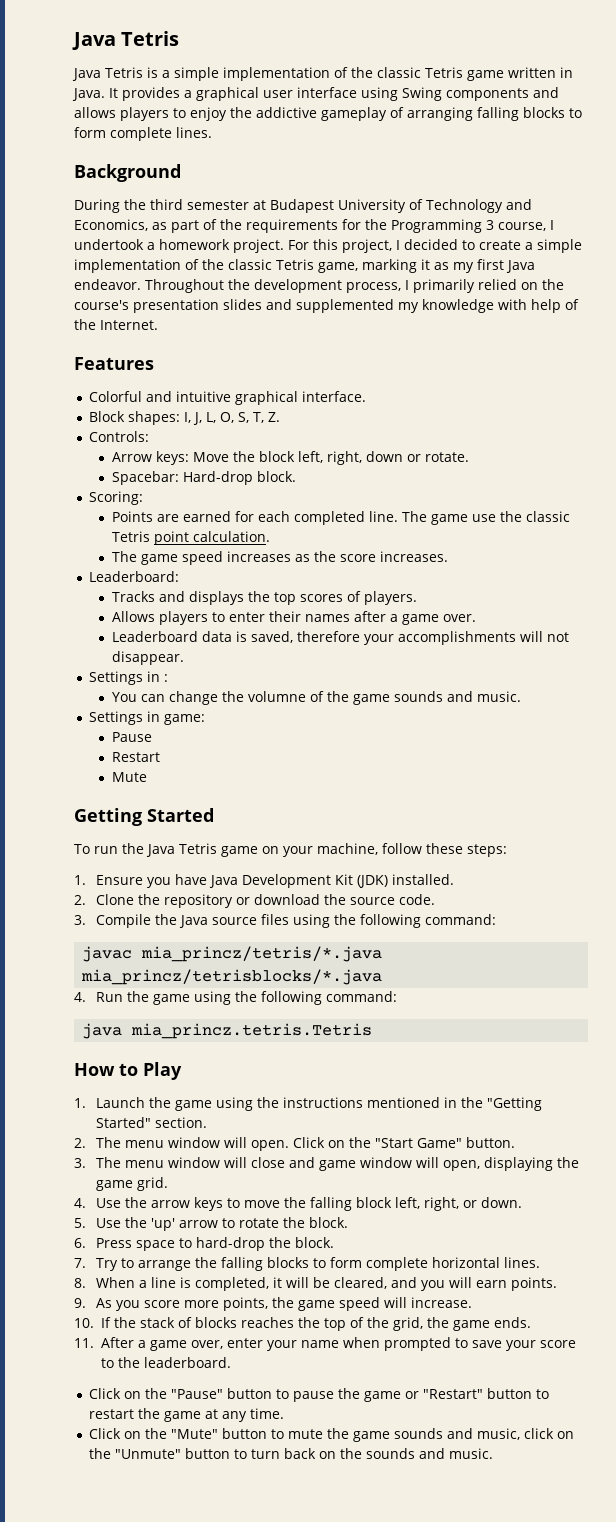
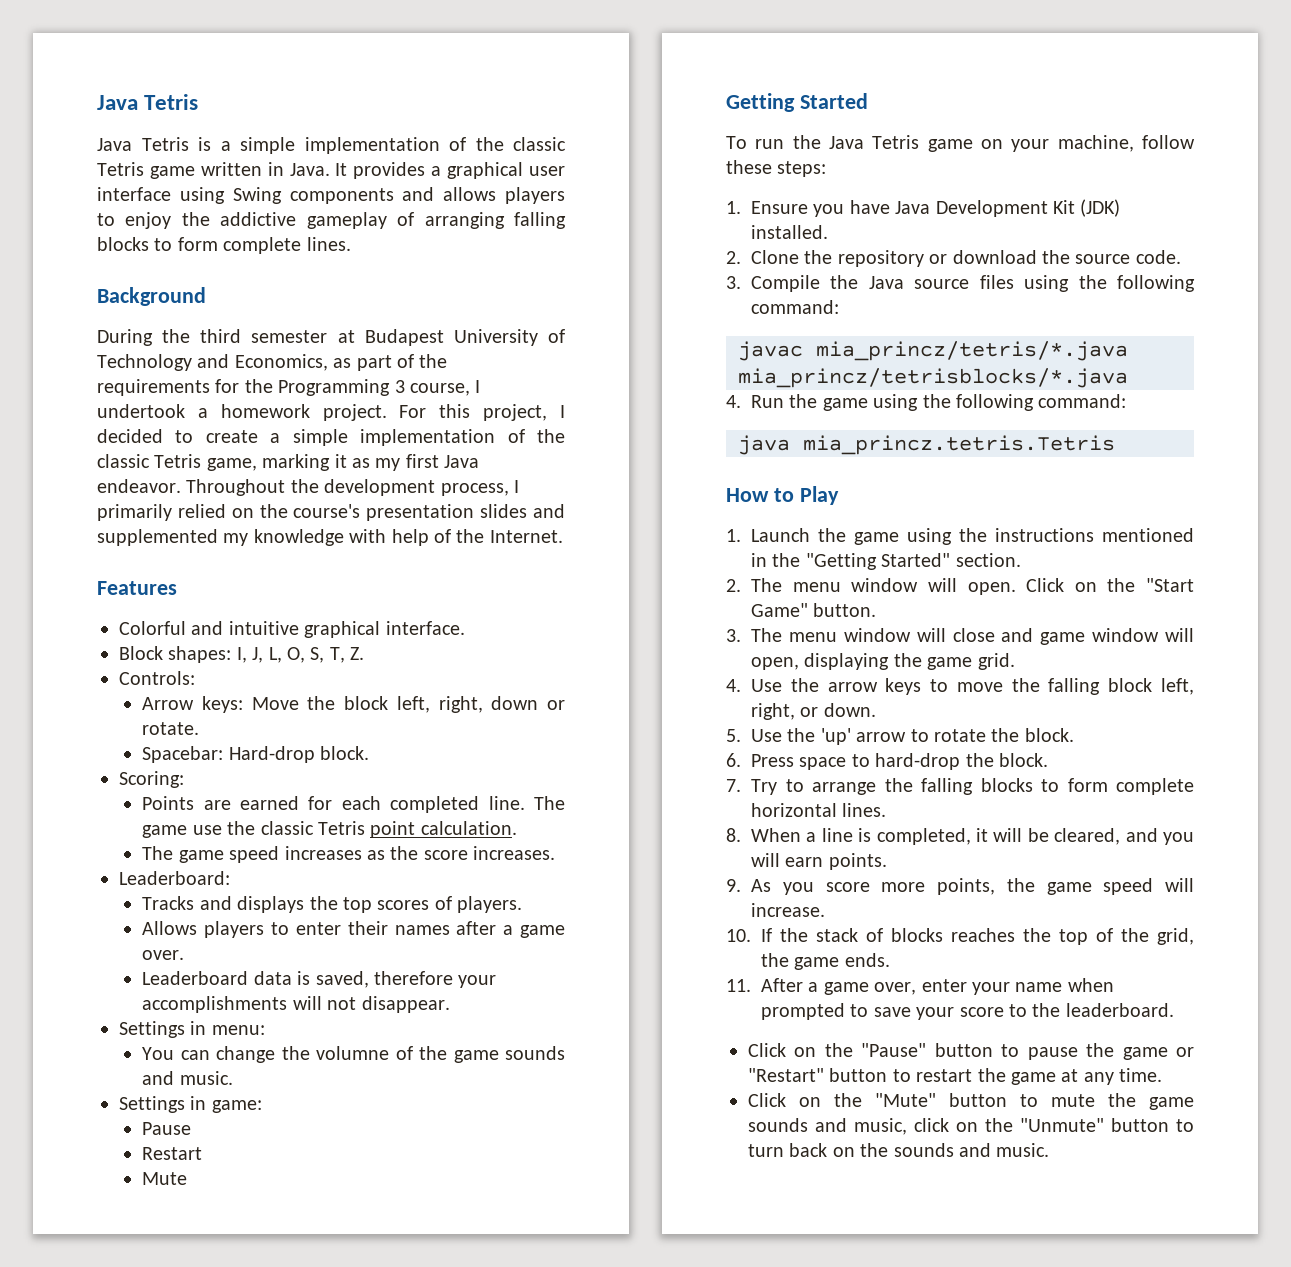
- Settings in :
+ Settings in menu:

